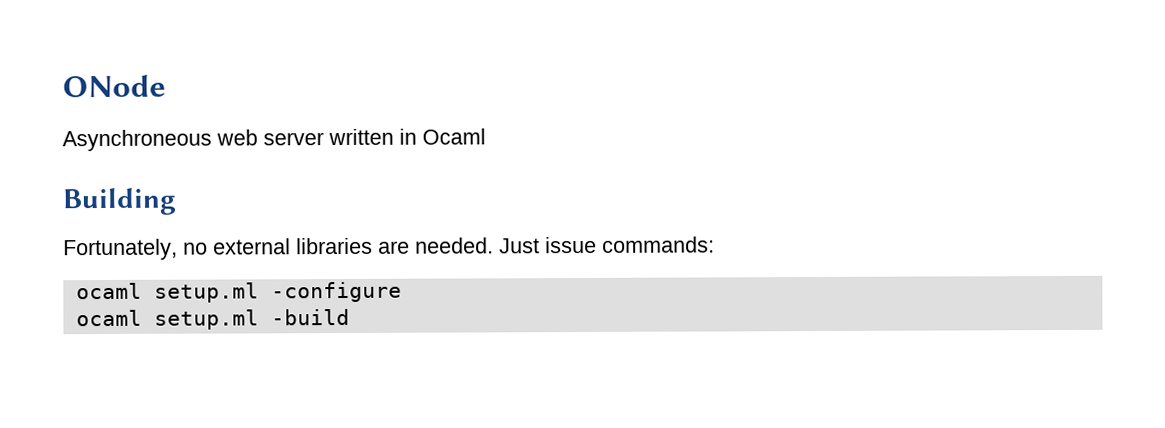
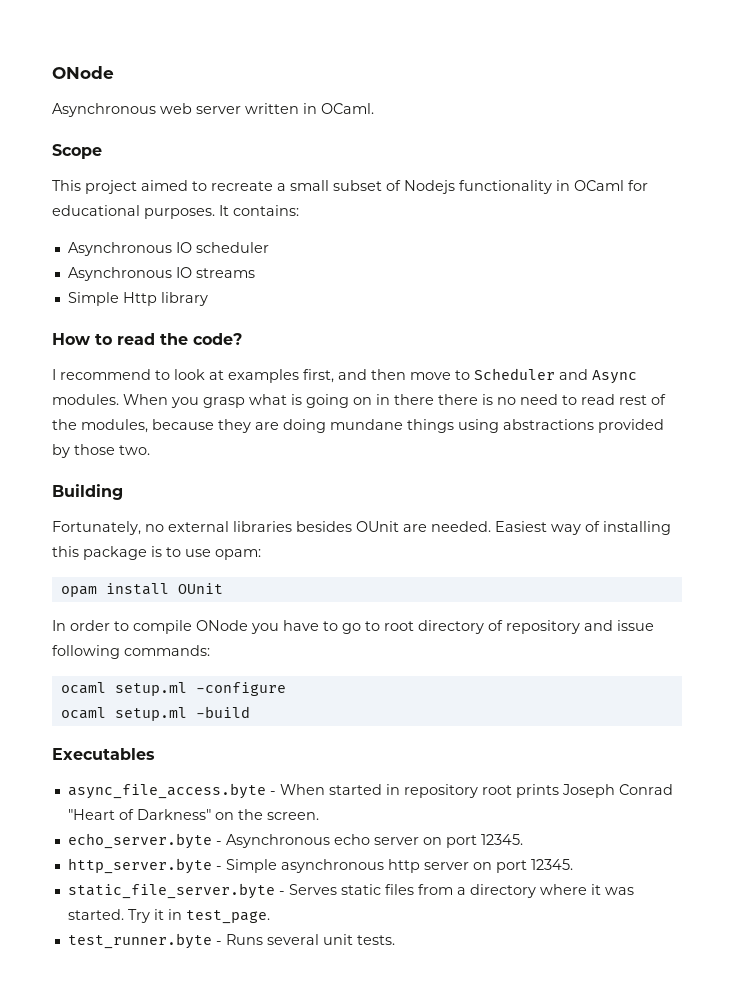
- Asynchroneous web server written in Ocaml
+ Asynchronous web server written in OCaml.
+ Scope
+ This project aimed to recreate a small subset of Nodejs functionality in OCaml for educational purposes. It contains:
+ Asynchronous IO scheduler
+ Asynchronous IO streams
+ Simple Http library
+ How to read the code?
+ I recommend to look at examples first, and then move to Scheduler and Async modules. When you grasp what is going on in there there is no need to read rest of the modules, because they are doing mundane things using abstractions provided by those two.
- Fortunately, no external libraries are needed. Just issue commands:
+ Fortunately, no external libraries besides OUnit are needed. Easiest way of installing this package is to use opam:
+ opam install OUnit
+ In order to compile ONode you have to go to root directory of repository and issue following commands:
+ Executables
+ async_file_access.byte - When started in repository root prints Joseph Conrad "Heart of Darkness" on the screen.
+ echo_server.byte - Asynchronous echo server on port 12345.
+ http_server.byte - Simple asynchronous http server on port 12345.
+ static_file_server.byte - Serves static files from a directory where it was started. Try it in test_page.
+ test_runner.byte - Runs several unit tests.

